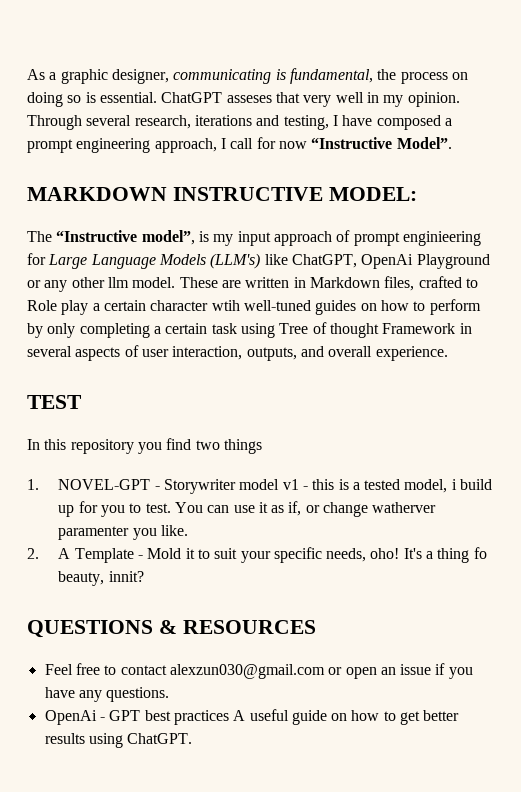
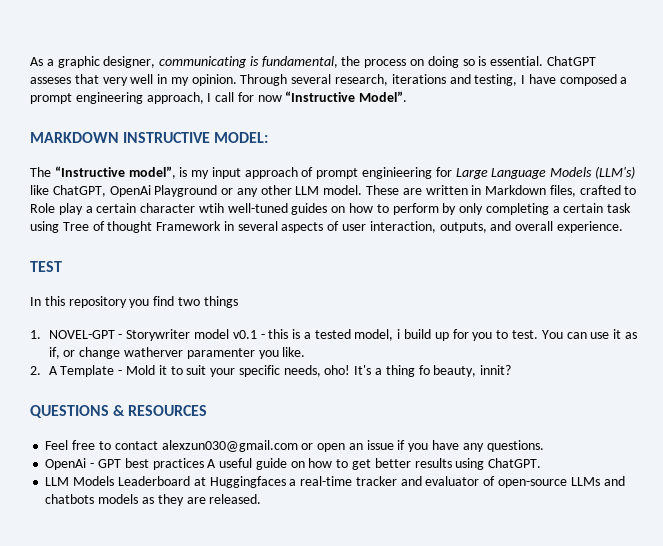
- The “Instructive model”, is my input approach of prompt enginieering for Large Language Models (LLM's) like ChatGPT, OpenAi Playground or any other llm model.
+ The “Instructive model”, is my input approach of prompt enginieering for Large Language Models (LLM's) like ChatGPT, OpenAi Playground or any other LLM model.
- 1. NOVEL-GPT - Storywriter model v1 - this is a tested model, i build up for you to test.
+ 1. NOVEL-GPT - Storywriter model v0.1 - this is a tested model, i build up for you to test.
+ LLM Models Leaderboard at Huggingfaces a real-time tracker and evaluator of open-source LLMs and chatbots models as they are released.

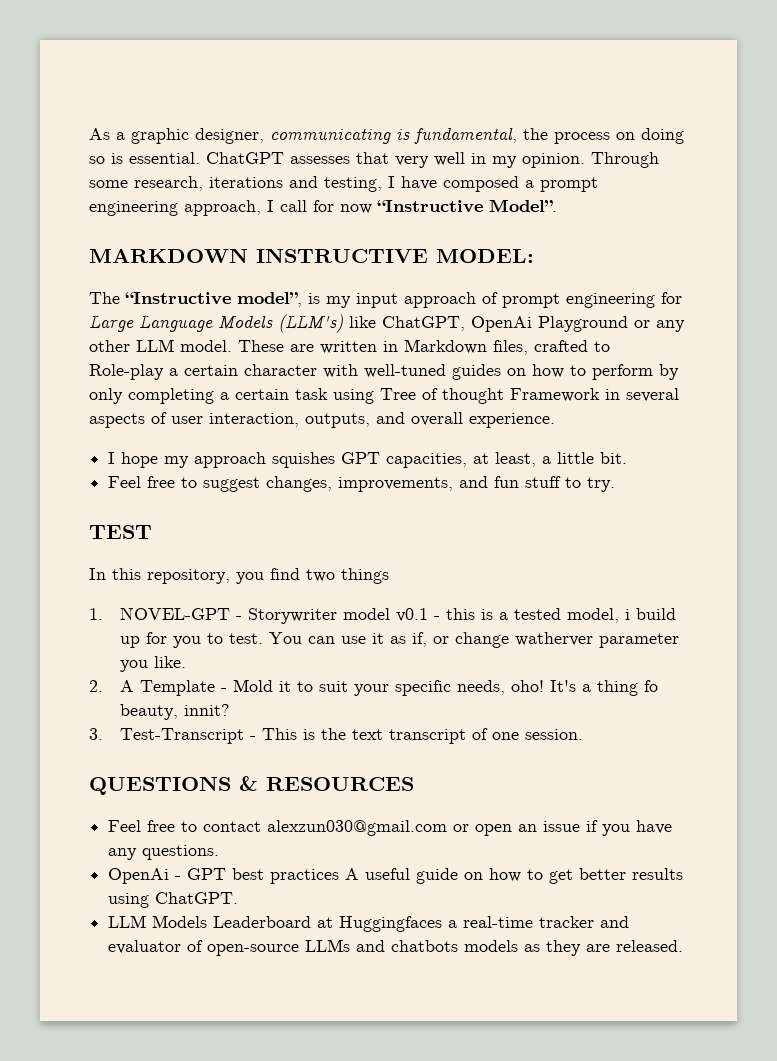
- ChatGPT asseses that very well in my opinion.
+ ChatGPT assesses that very well in my opinion.
- Through several research, iterations and testing, I have composed a prompt engineering approach, I call for now “Instructive Model”.
+ Through some research, iterations and testing, I have composed a prompt engineering approach, I call for now “Instructive Model”.
- The “Instructive model”, is my input approach of prompt enginieering for Large Language Models (LLM's) like ChatGPT, OpenAi Playground or any other LLM model.
+ The “Instructive model”, is my input approach of prompt engineering for Large Language Models (LLM's) like ChatGPT, OpenAi Playground or any other LLM model.
- These are written in Markdown files, crafted to Role play a certain character wtih well-tuned guides on how to perform by only completing a certain task using Tree of thought Framework in several aspects of user interaction, outputs, and overall experience.
+ These are written in Markdown files, crafted to Role-play a certain character with well-tuned guides on how to perform by only completing a certain task using Tree of thought Framework in several aspects of user interaction, outputs, and overall experience.
+ I hope my approach squishes GPT capacities, at least, a little bit.
+ Feel free to suggest changes, improvements, and fun stuff to try.
- In this repository you find two things
+ In this repository, you find two things
- You can use it as if, or change watherver paramenter you like.
+ You can use it as if, or change watherver parameter you like.
+ 3. Test-Transcript - This is the text transcript of one session.

